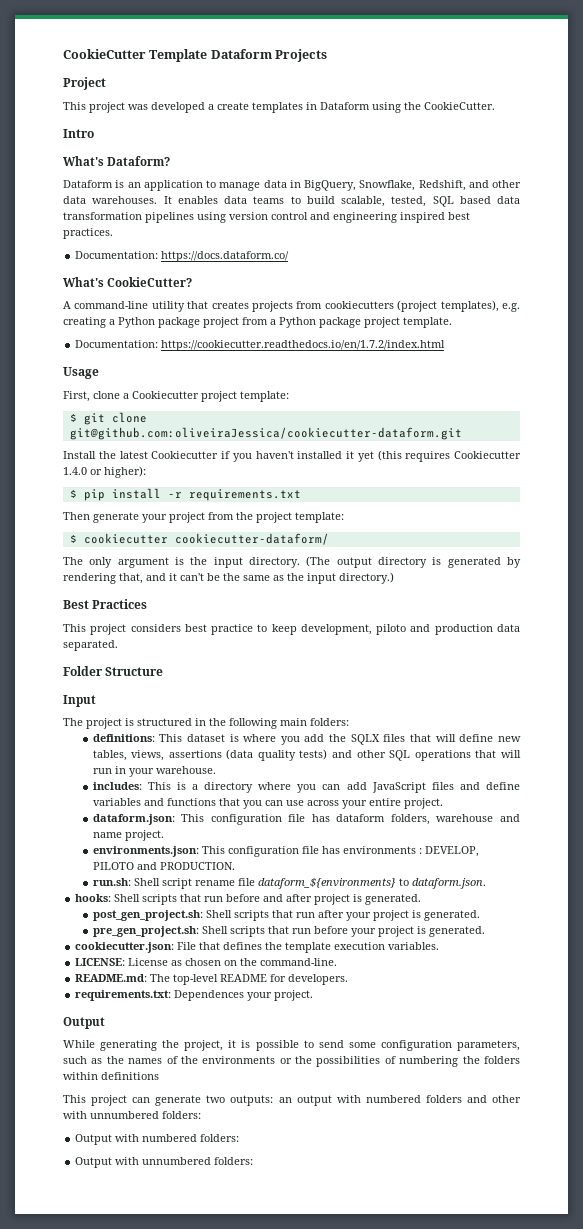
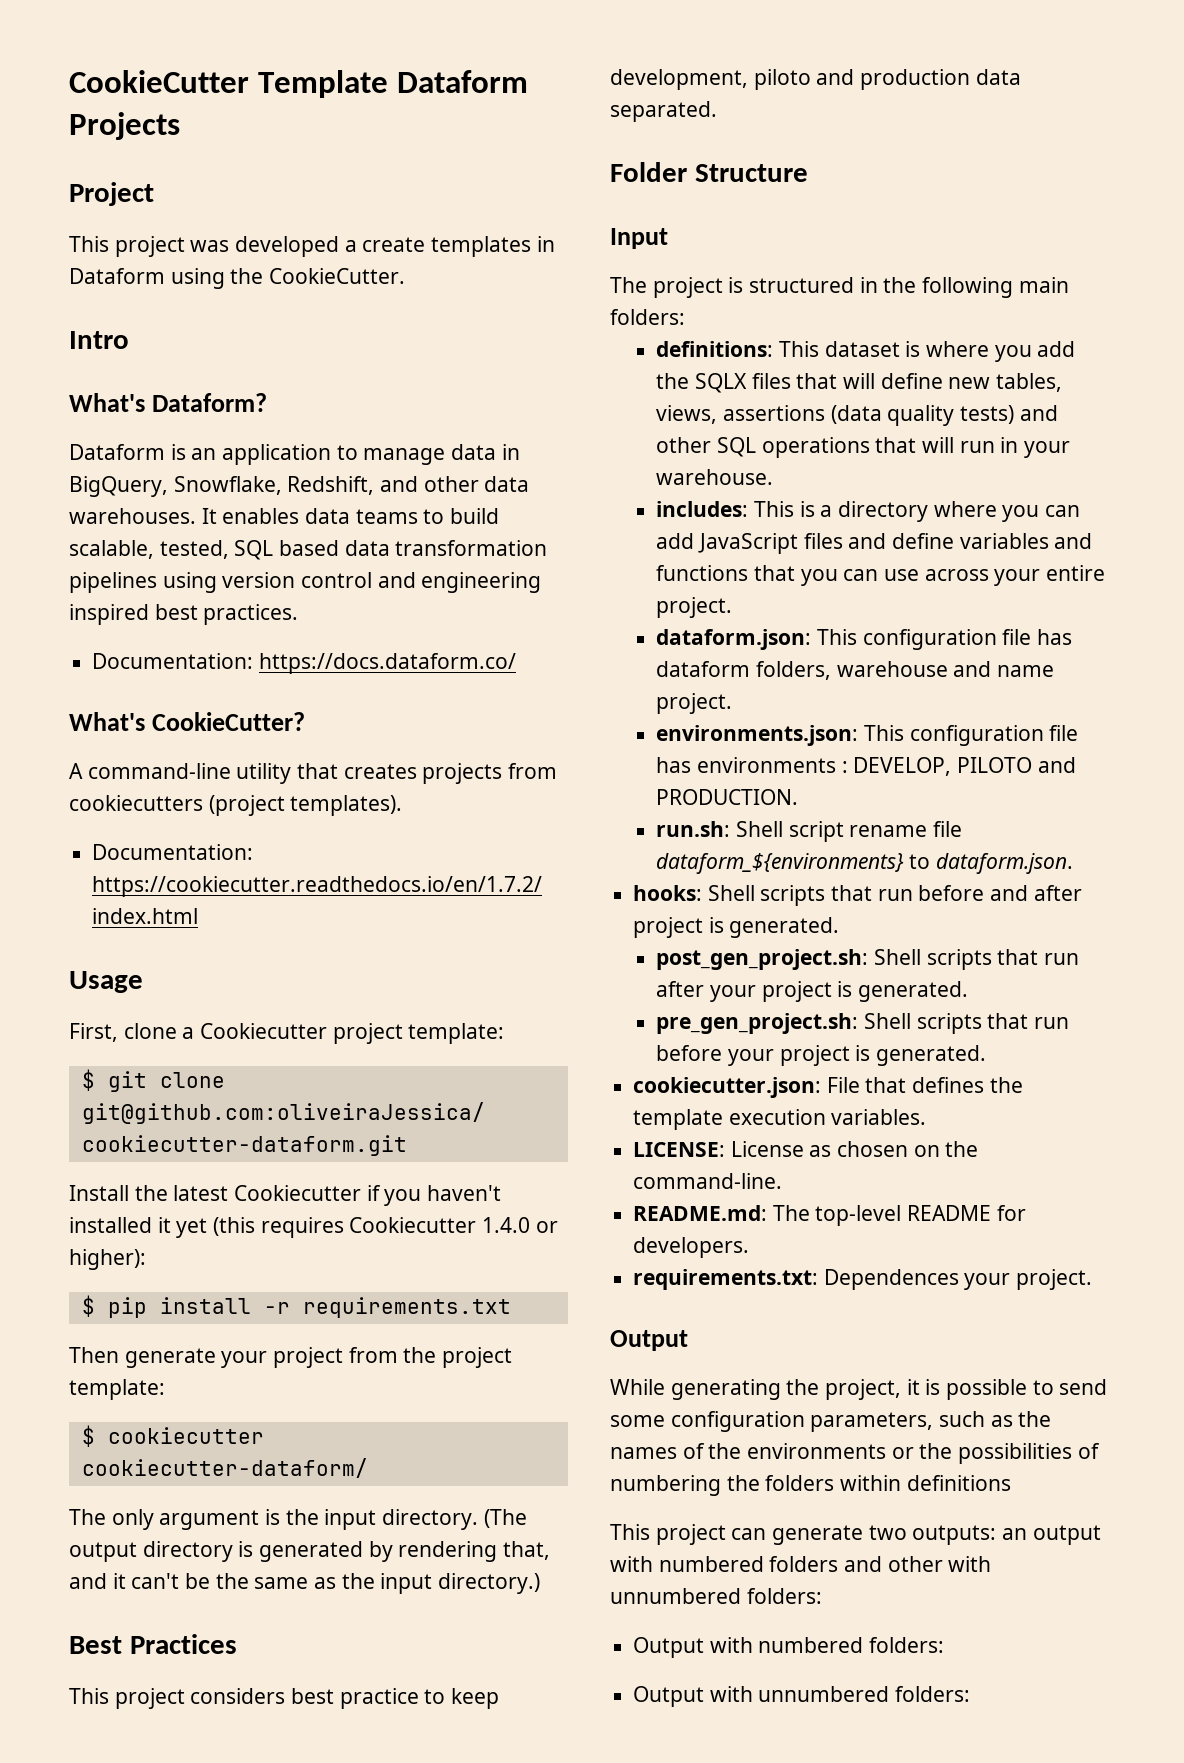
- A command-line utility that creates projects from cookiecutters (project templates), e.g. creating a Python package project from a Python package project template.
+ A command-line utility that creates projects from cookiecutters (project templates).

